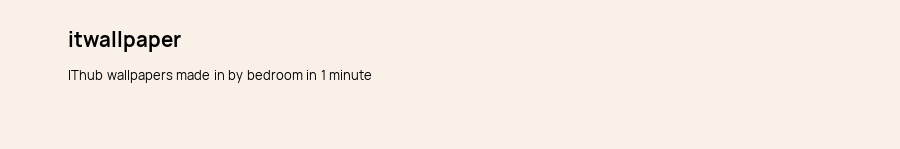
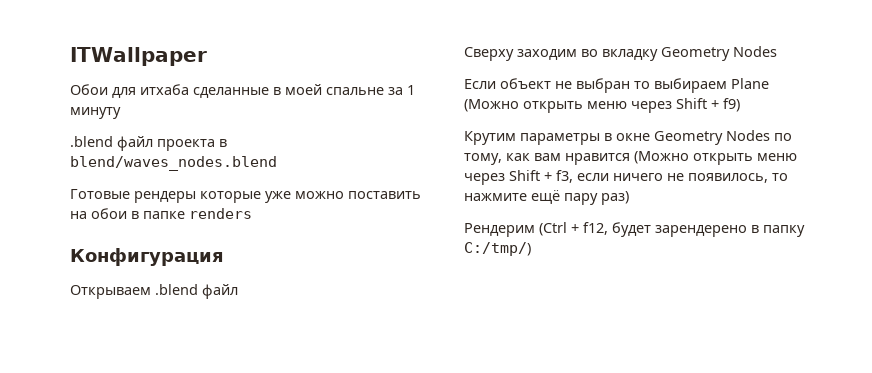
- itwallpaper
- IThub wallpapers made in by bedroom in 1 minute
+ ITWallpaper
+ Обои для итхаба сделанные в моей спальне за 1 минуту
+ .blend файл проекта в blend/waves_nodes.blend
+ Готовые рендеры которые уже можно поставить на обои в папке renders
+ Конфигурация
+ Открываем .blend файл
+ Сверху заходим во вкладку Geometry Nodes
+ Если объект не выбран то выбираем Plane (Можно открыть меню через Shift + f9)
+ Крутим параметры в окне Geometry Nodes по тому, как вам нравится (Можно открыть меню через Shift + f3, если ничего не появилось, то нажмите ещё пару раз)
+ Рендерим (Ctrl + f12, будет зарендерено в папку C:/tmp/)

